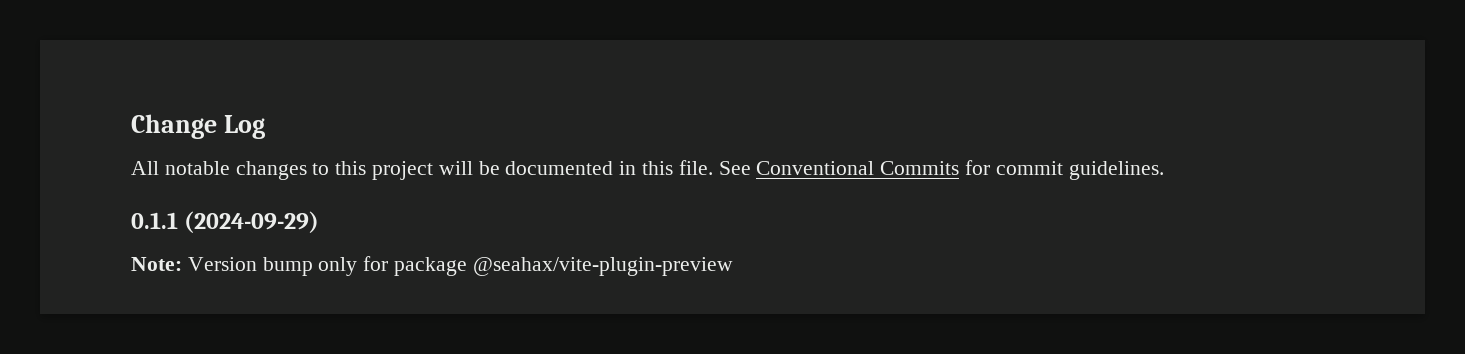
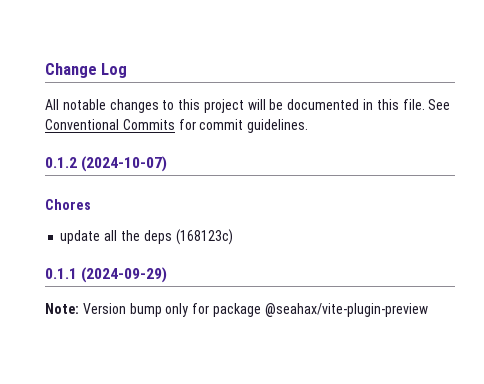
+ 0.1.2 (2024-10-07)
+ Chores
+ update all the deps (168123c)

